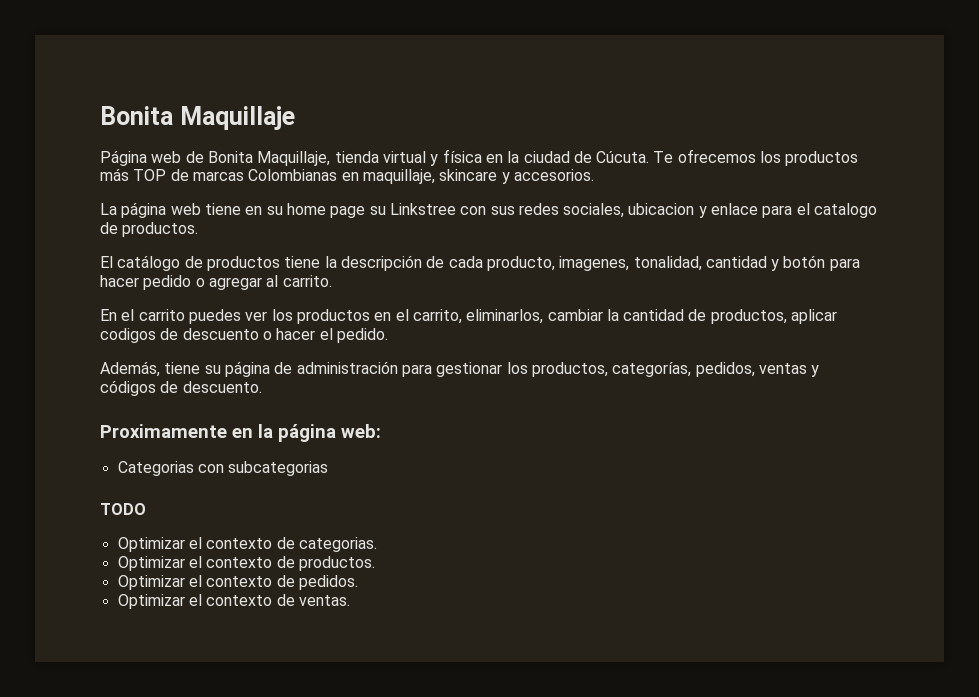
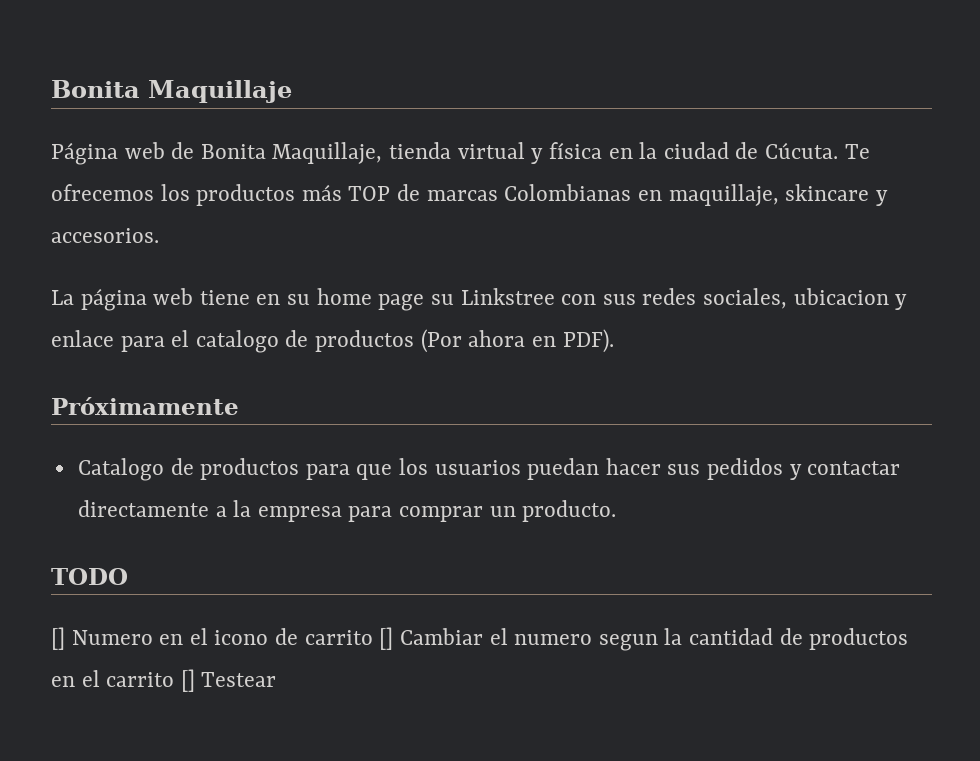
- La página web tiene en su home page su Linkstree con sus redes sociales, ubicacion y enlace para el catalogo de productos.
- El catálogo de productos tiene la descripción de cada producto, imagenes, tonalidad, cantidad y botón para hacer pedido o agregar al carrito.
- En el carrito puedes ver los productos en el carrito, eliminarlos, cambiar la cantidad de productos, aplicar codigos de descuento o hacer el pedido.
- Además, tiene su página de administración para gestionar los productos, categorías, pedidos, ventas y códigos de descuento.
- Proximamente en la página web:
- Categorias con subcategorias
+ La página web tiene en su home page su Linkstree con sus redes sociales, ubicacion y enlace para el catalogo de productos (Por ahora en PDF).
+ Próximamente
+ Catalogo de productos para que los usuarios puedan hacer sus pedidos y contactar directamente a la empresa para comprar un producto.
  TODO
- Optimizar el contexto de categorias.
- Optimizar el contexto de productos.
- Optimizar el contexto de pedidos.
- Optimizar el contexto de ventas.
+ [] Numero en el icono de carrito [] Cambiar el numero segun la cantidad de productos en el carrito [] Testear

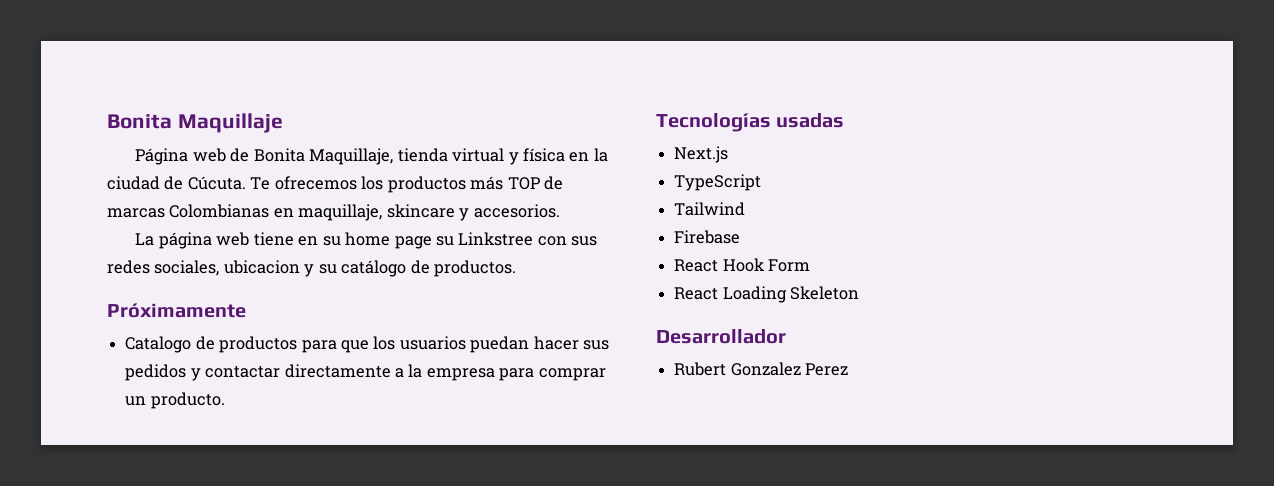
- La página web tiene en su home page su Linkstree con sus redes sociales, ubicacion y enlace para el catalogo de productos (Por ahora en PDF).
+ La página web tiene en su home page su Linkstree con sus redes sociales, ubicacion y su catálogo de productos.
- TODO
- [] Numero en el icono de carrito [] Cambiar el numero segun la cantidad de productos en el carrito [] Testear
+ Tecnologías usadas
+ Next.js
+ TypeScript
+ Tailwind
+ Firebase
+ React Hook Form
+ React Loading Skeleton
+ Desarrollador
+ Rubert Gonzalez Perez

